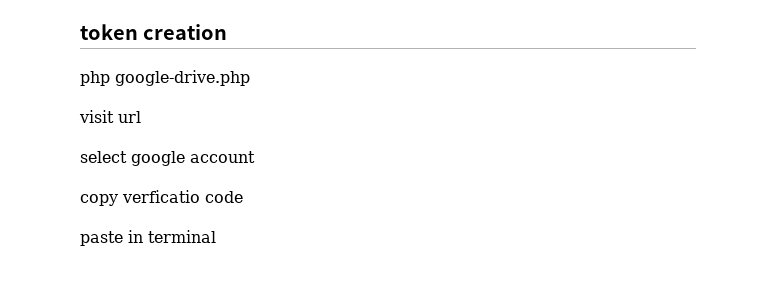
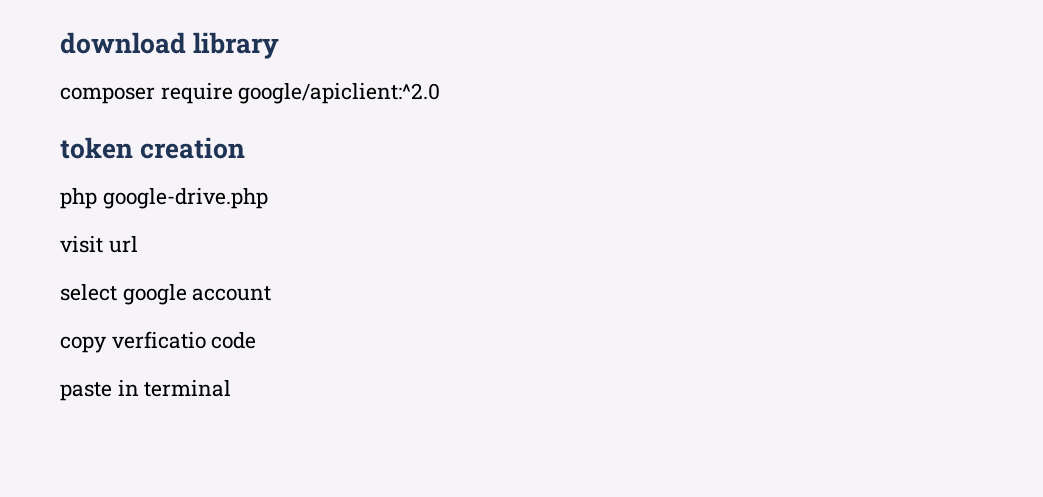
+ download library
+ composer require google/apiclient:^2.0

